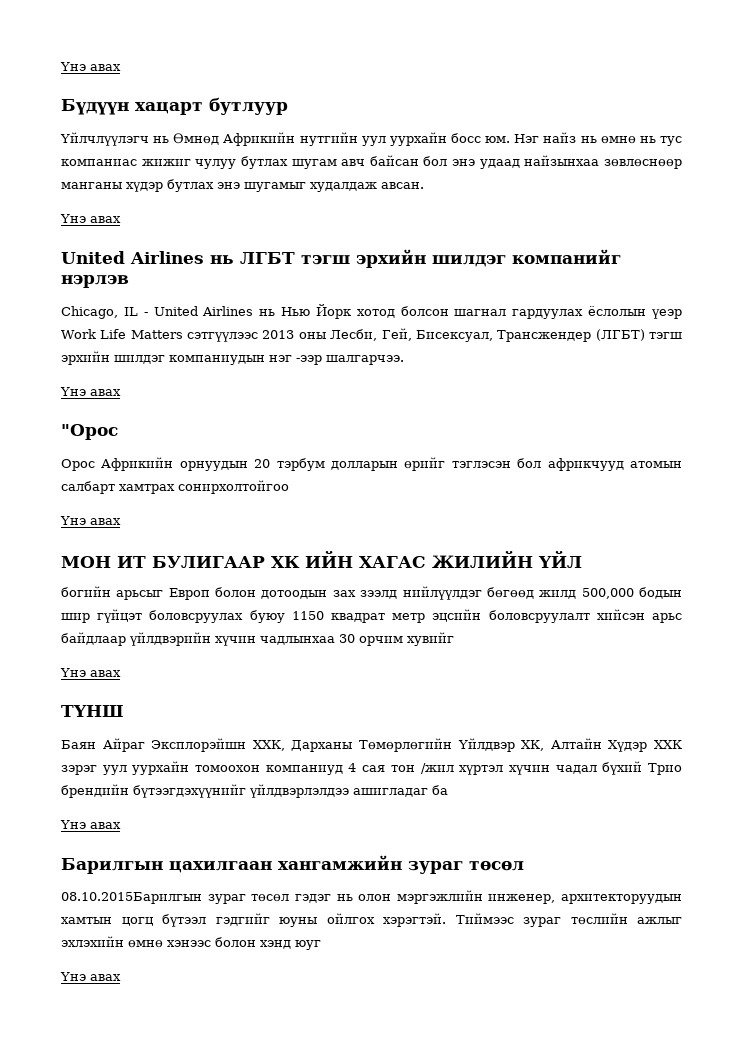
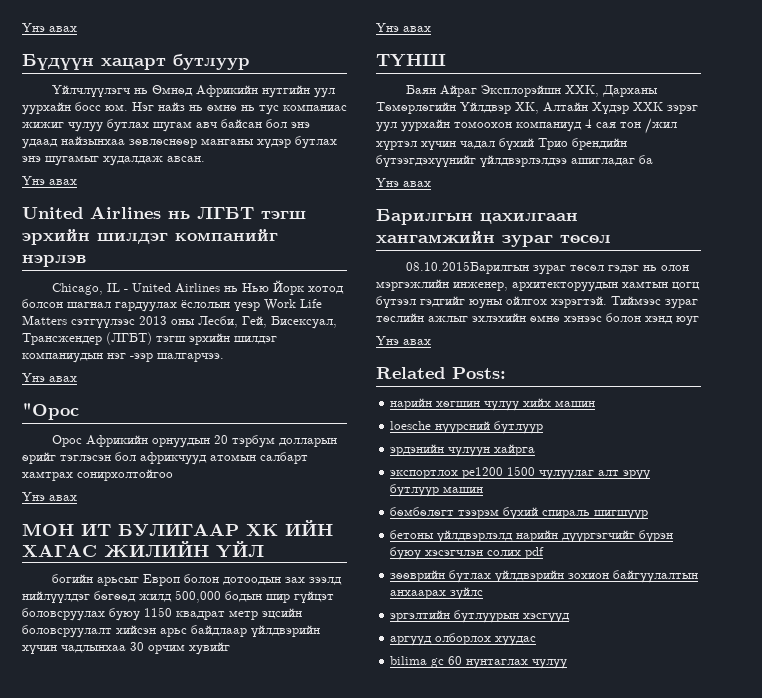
+ Related Posts:
+ нарийн хөгшин чулуу хийх машин
+ loesche нүүрсний бутлуур
+ эрдэнийн чулуун хайрга
+ экспортлох pe1200 1500 чулуулаг алт эрүү бутлуур машин
+ бөмбөлөгт тээрэм бүхий спираль шигшүүр
+ бетоны үйлдвэрлэлд нарийн дүүргэгчийг бүрэн буюу хэсэгчлэн солих pdf
+ зөөврийн бутлах үйлдвэрийн зохион байгуулалтын анхаарах зүйлс
+ эргэлтийн бутлуурын хэсгүүд
+ аргууд олборлох хуудас
+ bilima gc 60 нунтаглах чулуу

